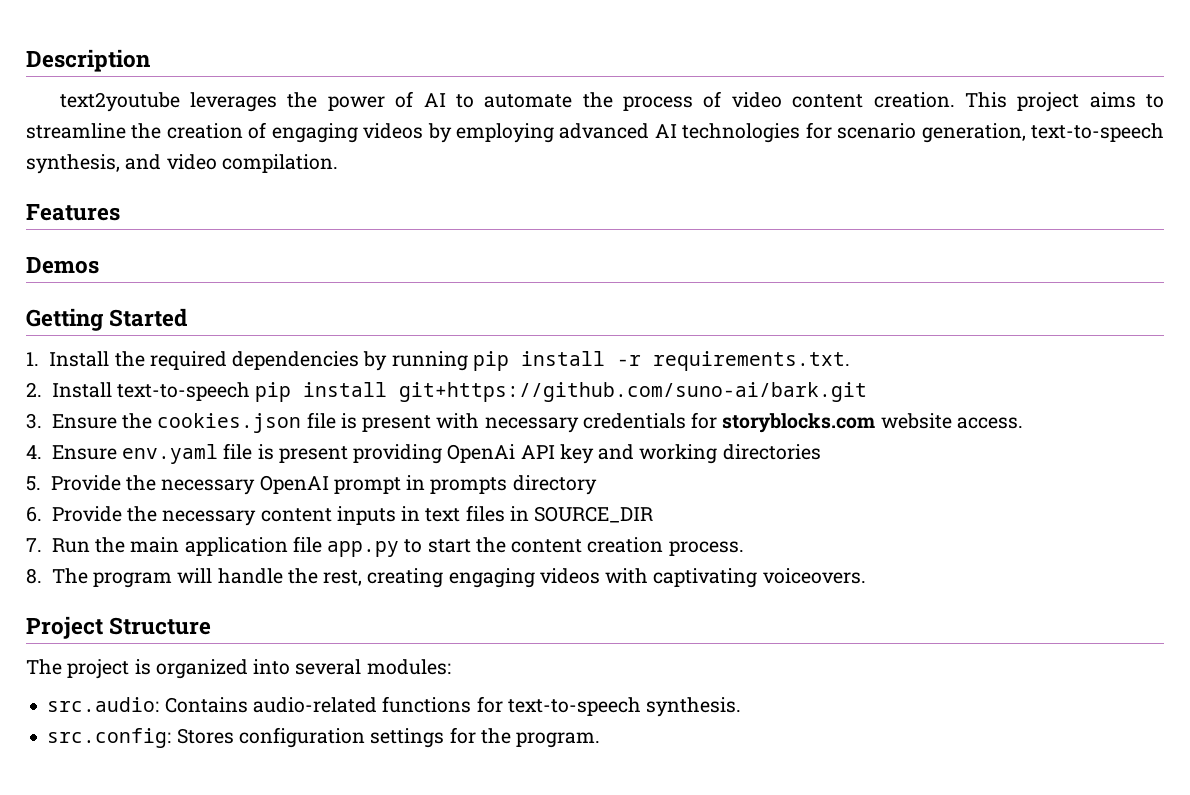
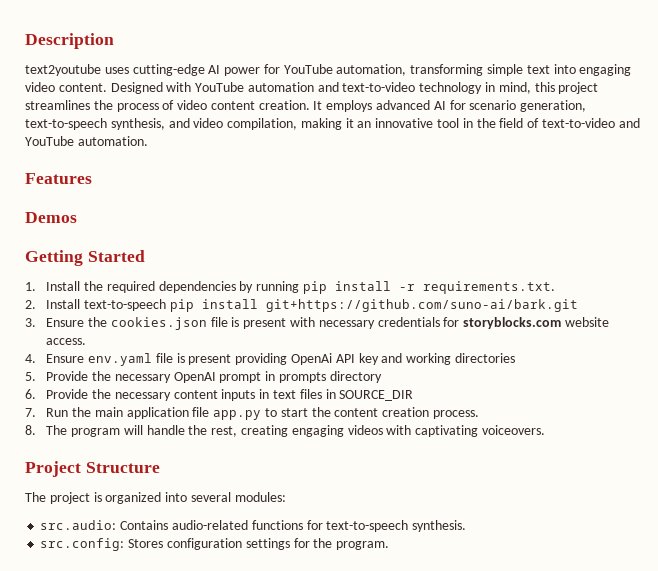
- text2youtube leverages the power of AI to automate the process of video content creation.
+ text2youtube uses cutting-edge AI power for YouTube automation, transforming simple text into engaging video content. Designed with YouTube automation and text-to-video technology in mind, this project streamlines the process of video content creation.
- This project aims to streamline the creation of engaging videos by employing advanced AI technologies for scenario generation, text-to-speech synthesis, and video compilation.
+ It employs advanced AI for scenario generation, text-to-speech synthesis, and video compilation, making it an innovative tool in the field of text-to-video and YouTube automation.

